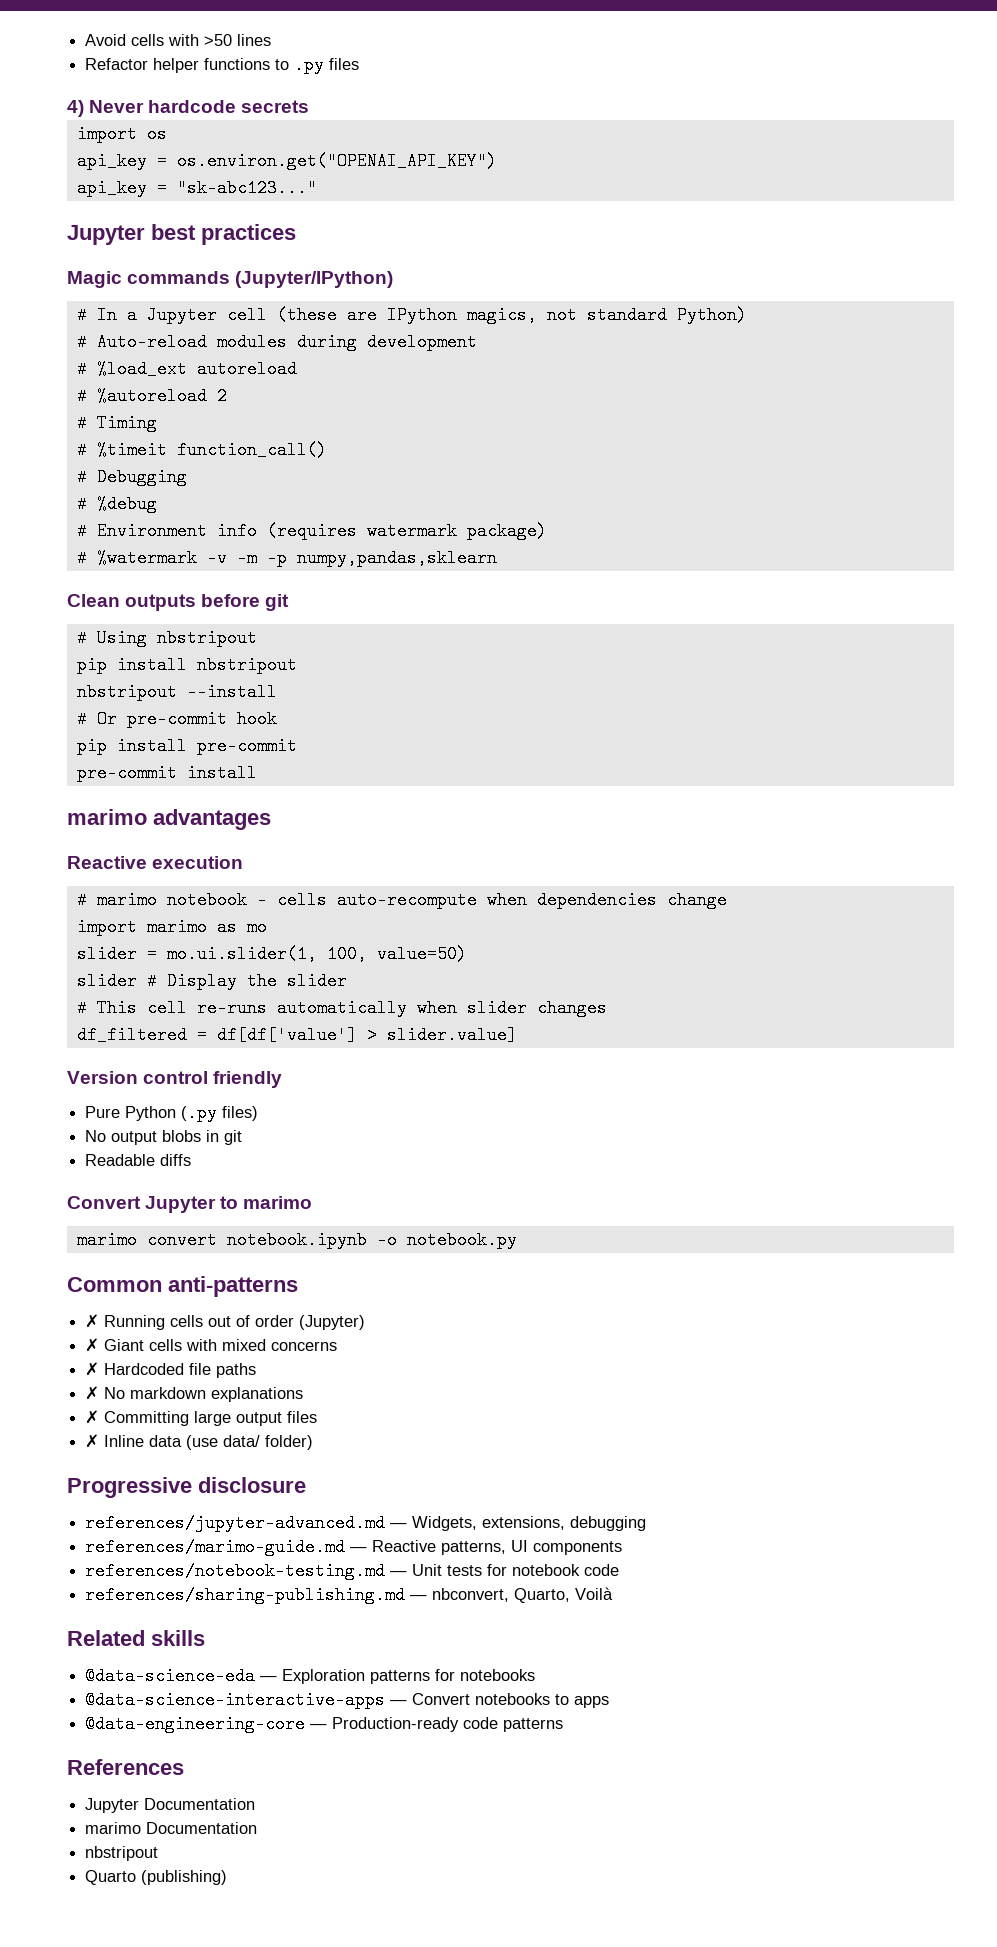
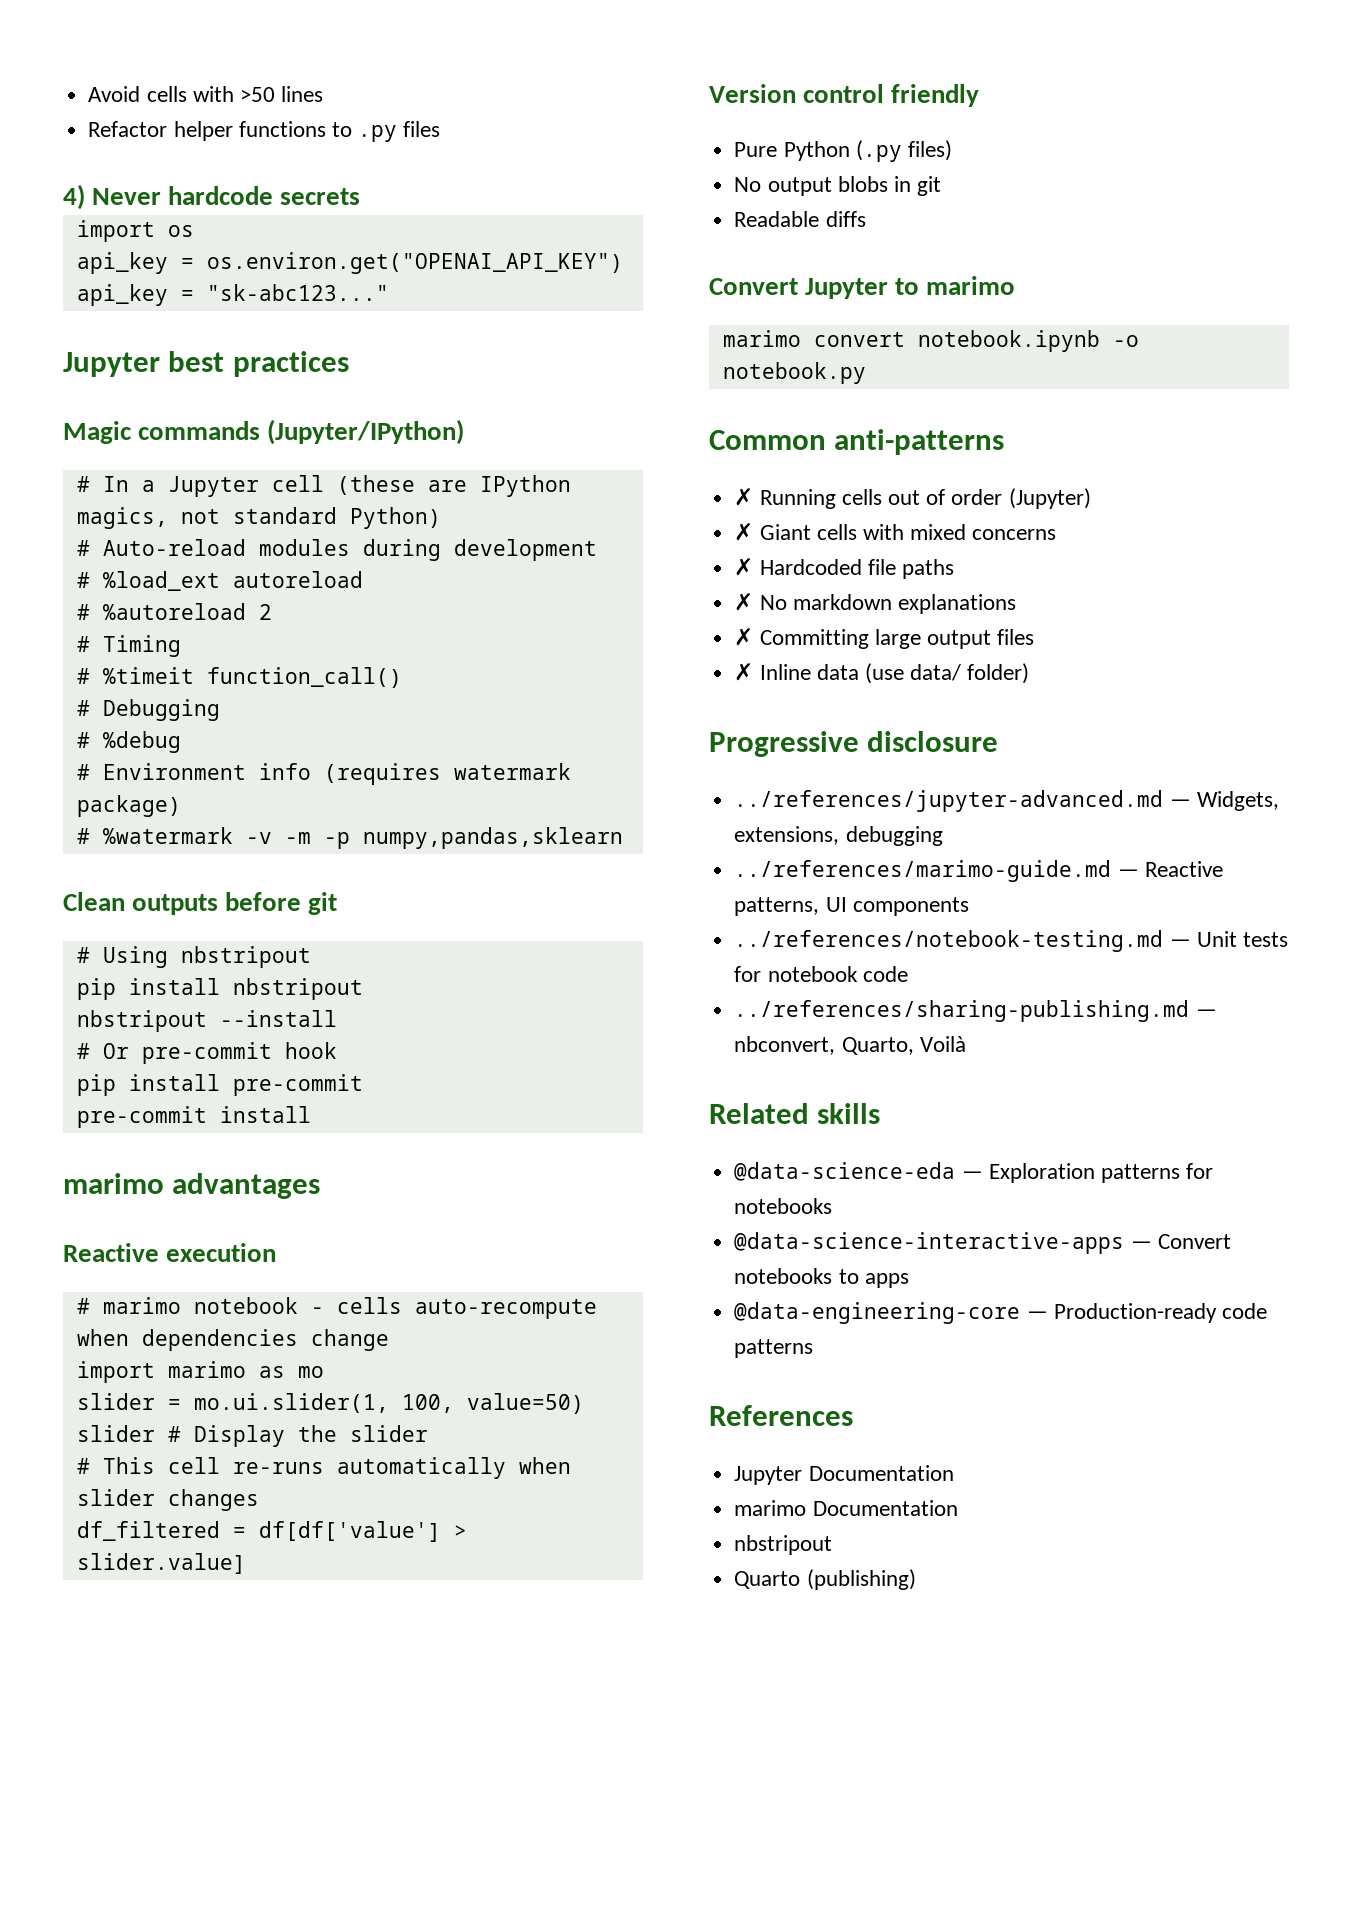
- references/jupyter-advanced.md — Widgets, extensions, debugging
+ ../references/jupyter-advanced.md — Widgets, extensions, debugging
- references/marimo-guide.md — Reactive patterns, UI components
+ ../references/marimo-guide.md — Reactive patterns, UI components
- references/notebook-testing.md — Unit tests for notebook code
+ ../references/notebook-testing.md — Unit tests for notebook code
- references/sharing-publishing.md — nbconvert, Quarto, Voilà
+ ../references/sharing-publishing.md — nbconvert, Quarto, Voilà

